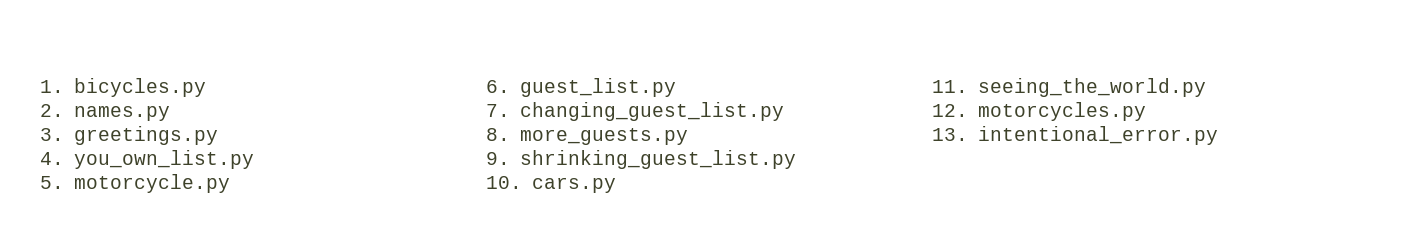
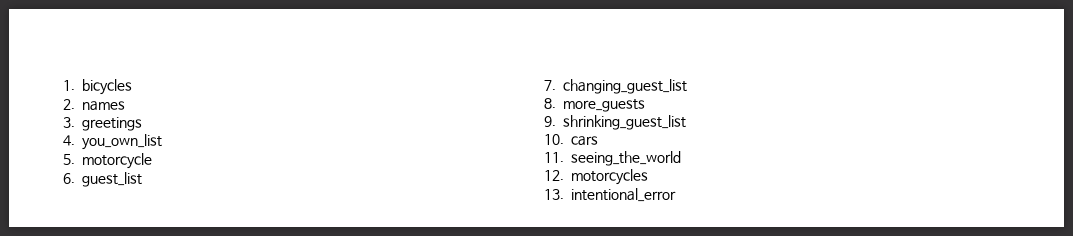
- 1. bicycles.py
+ 1. bicycles
- 2. names.py
+ 2. names
- 3. greetings.py
+ 3. greetings
- 4. you_own_list.py
+ 4. you_own_list
- 5. motorcycle.py
+ 5. motorcycle
- 6. guest_list.py
+ 6. guest_list
- 7. changing_guest_list.py
+ 7. changing_guest_list
- 8. more_guests.py
+ 8. more_guests
- 9. shrinking_guest_list.py
+ 9. shrinking_guest_list
- 10. cars.py
+ 10. cars
- 11. seeing_the_world.py
+ 11. seeing_the_world
- 12. motorcycles.py
+ 12. motorcycles
- 13. intentional_error.py
+ 13. intentional_error

